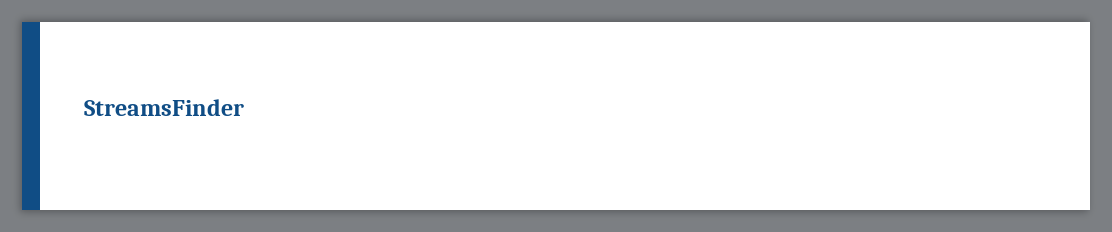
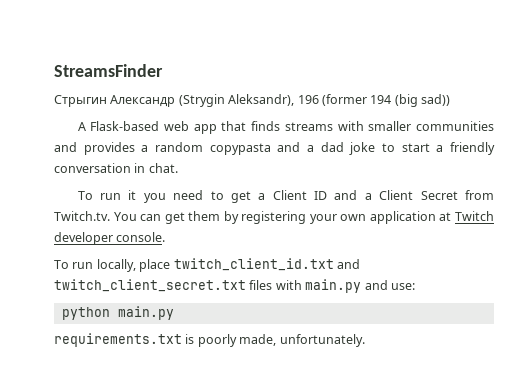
+ Стрыгин Александр (Strygin Aleksandr), 196 (former 194 (big sad))
+ A Flask-based web app that finds streams with smaller communities and provides a random copypasta and a dad joke to start a friendly conversation in chat.
+ To run it you need to get a Client ID and a Client Secret from Twitch.tv. You can get them by registering your own application at Twitch developer console.
+ To run locally, place twitch_client_id.txt and twitch_client_secret.txt files with main.py and use:
+ python main.py
+ requirements.txt is poorly made, unfortunately.

